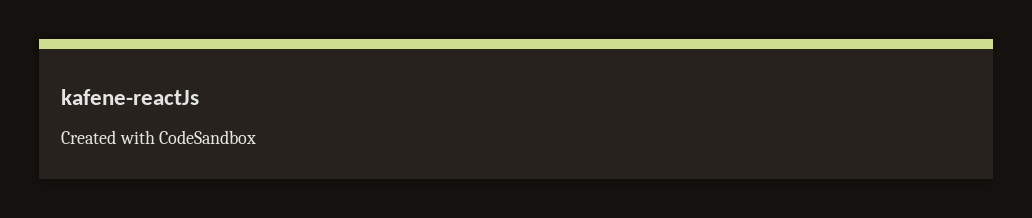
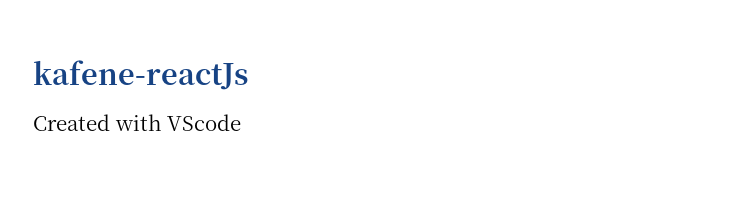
- Created with CodeSandbox
+ Created with VScode

